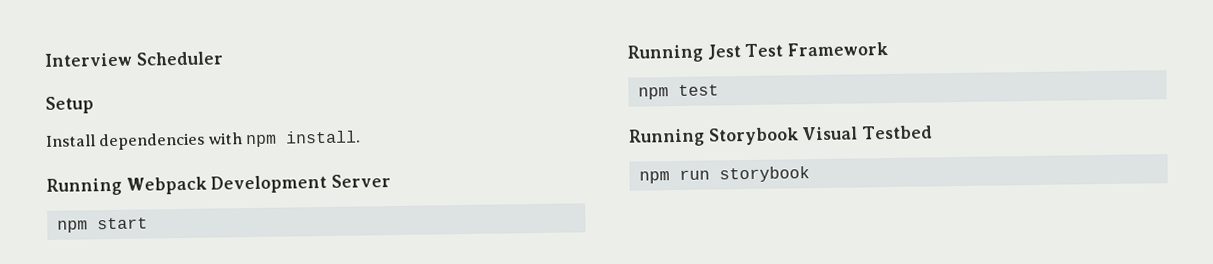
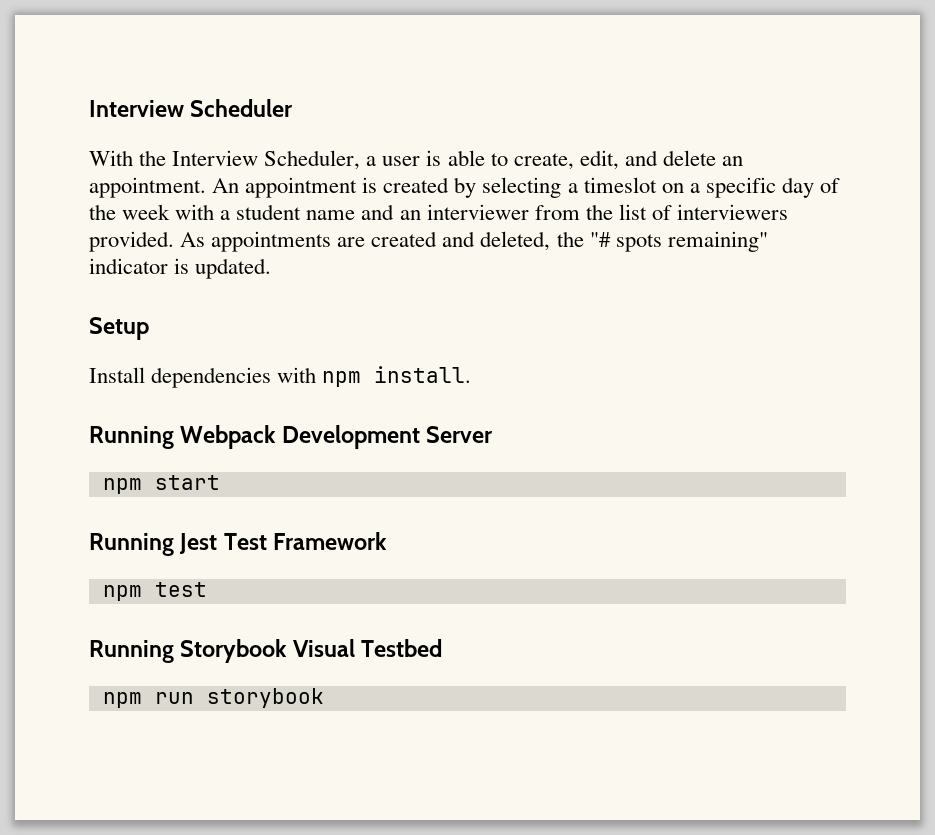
+ With the Interview Scheduler, a user is able to create, edit, and delete an appointment. An appointment is created by selecting a timeslot on a specific day of the week with a student name and an interviewer from the list of interviewers provided. As appointments are created and deleted, the "# spots remaining" indicator is updated.

